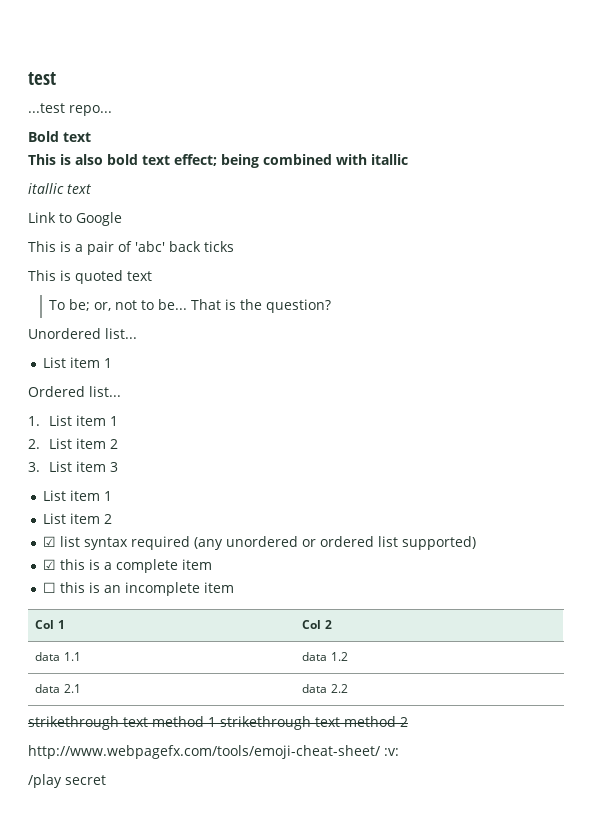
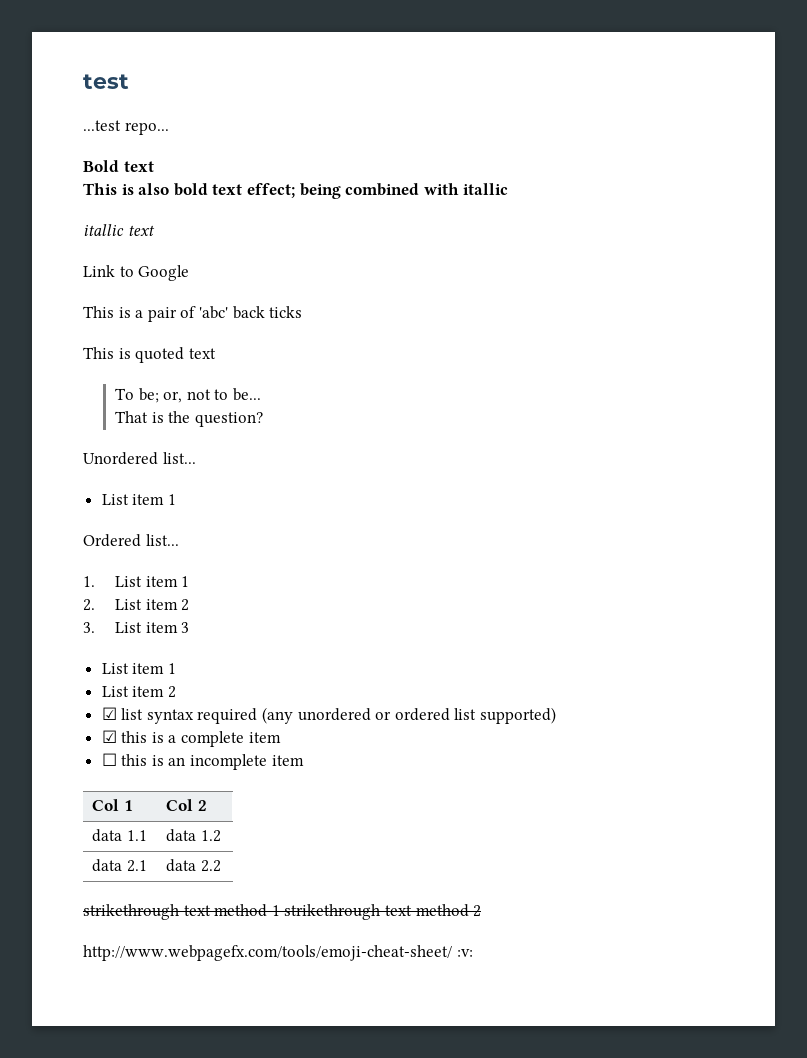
- To be; or, not to be... That is the question?
+ To be; or, not to be...
+ That is the question?
- /play secret

